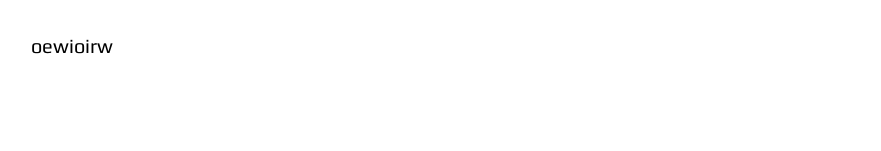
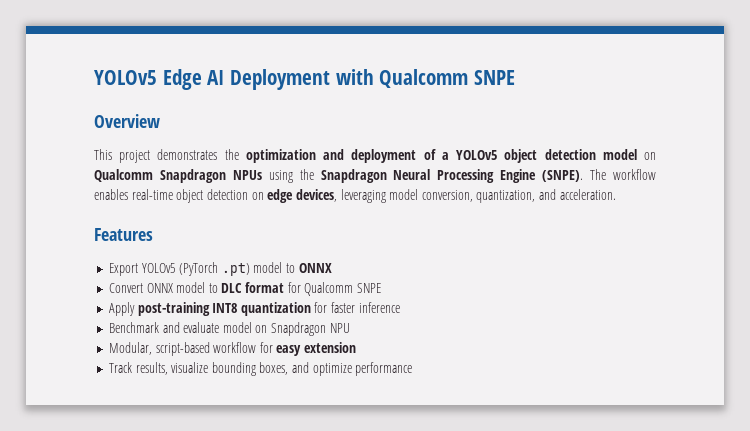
- oewioirw
+ YOLOv5 Edge AI Deployment with Qualcomm SNPE
+ Overview
+ This project demonstrates the optimization and deployment of a YOLOv5 object detection model on Qualcomm Snapdragon NPUs using the Snapdragon Neural Processing Engine (SNPE). The workflow enables real-time object detection on edge devices, leveraging model conversion, quantization, and acceleration.
+ Features
+ Export YOLOv5 (PyTorch .pt) model to ONNX
+ Convert ONNX model to DLC format for Qualcomm SNPE
+ Apply post-training INT8 quantization for faster inference
+ Benchmark and evaluate model on Snapdragon NPU
+ Modular, script-based workflow for easy extension
+ Track results, visualize bounding boxes, and optimize performance

